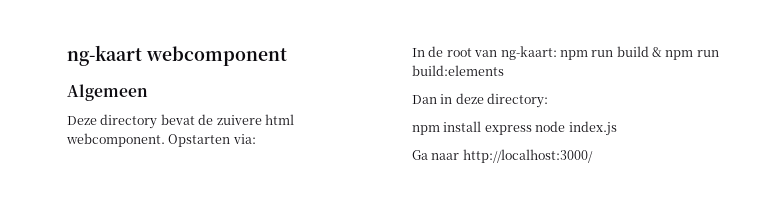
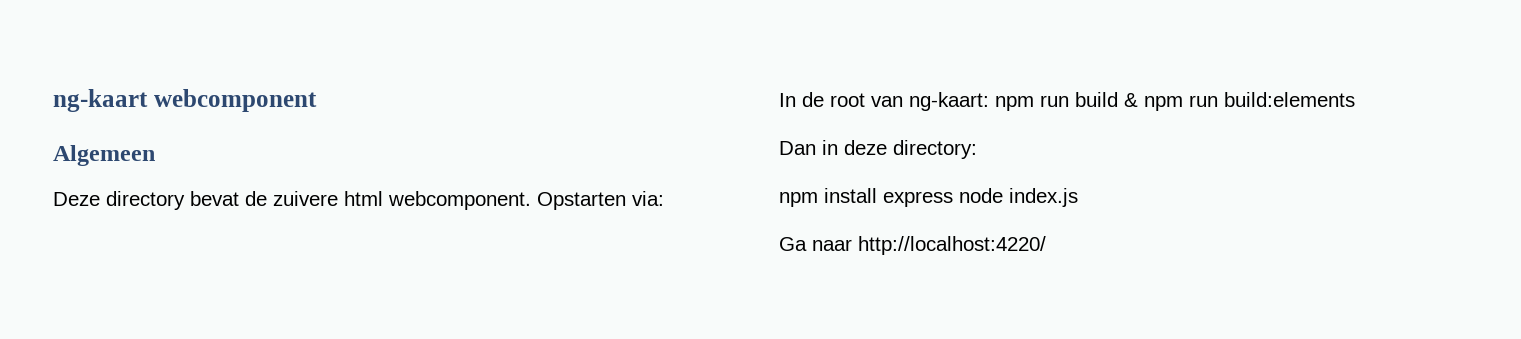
- Ga naar http://localhost:3000/
+ Ga naar http://localhost:4220/

